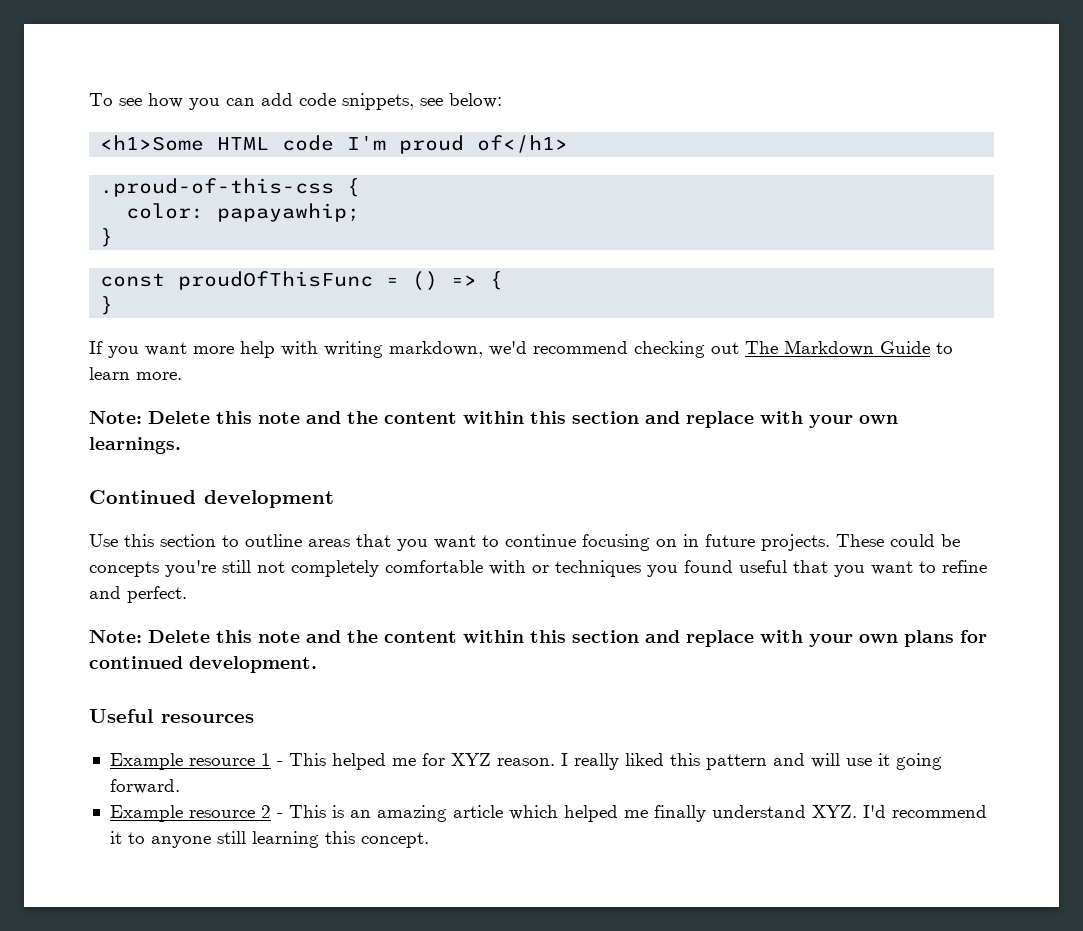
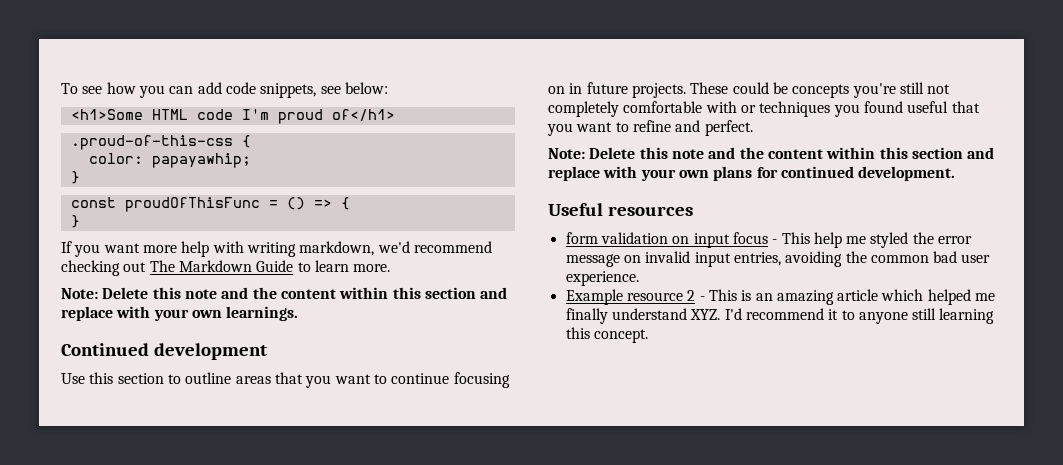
- Example resource 1 - This helped me for XYZ reason. I really liked this pattern and will use it going forward.
+ form validation on input focus - This help me styled the error message on invalid input entries, avoiding the common bad user experience.

